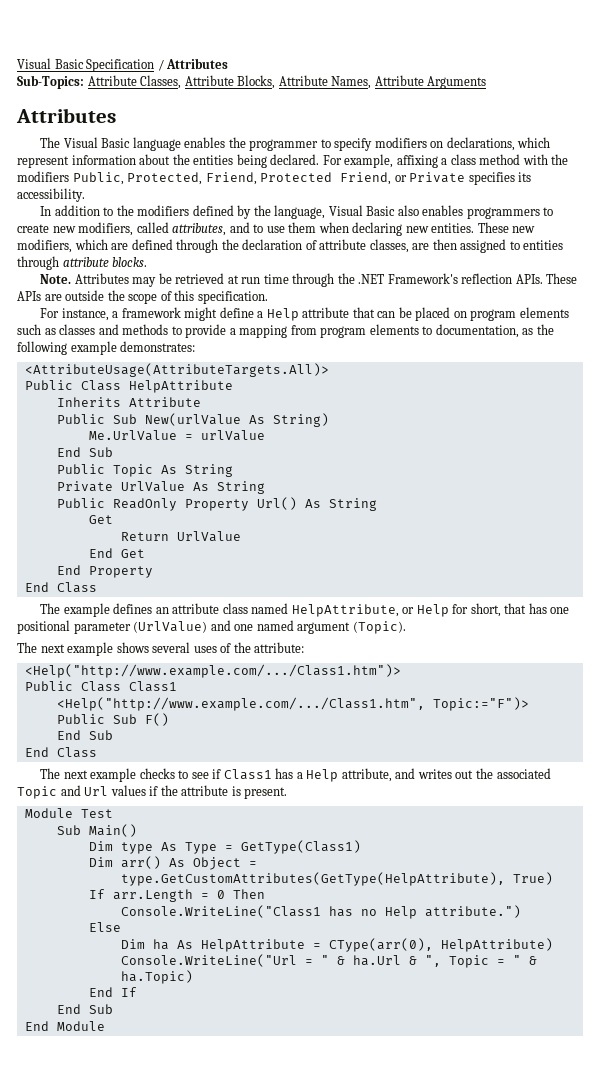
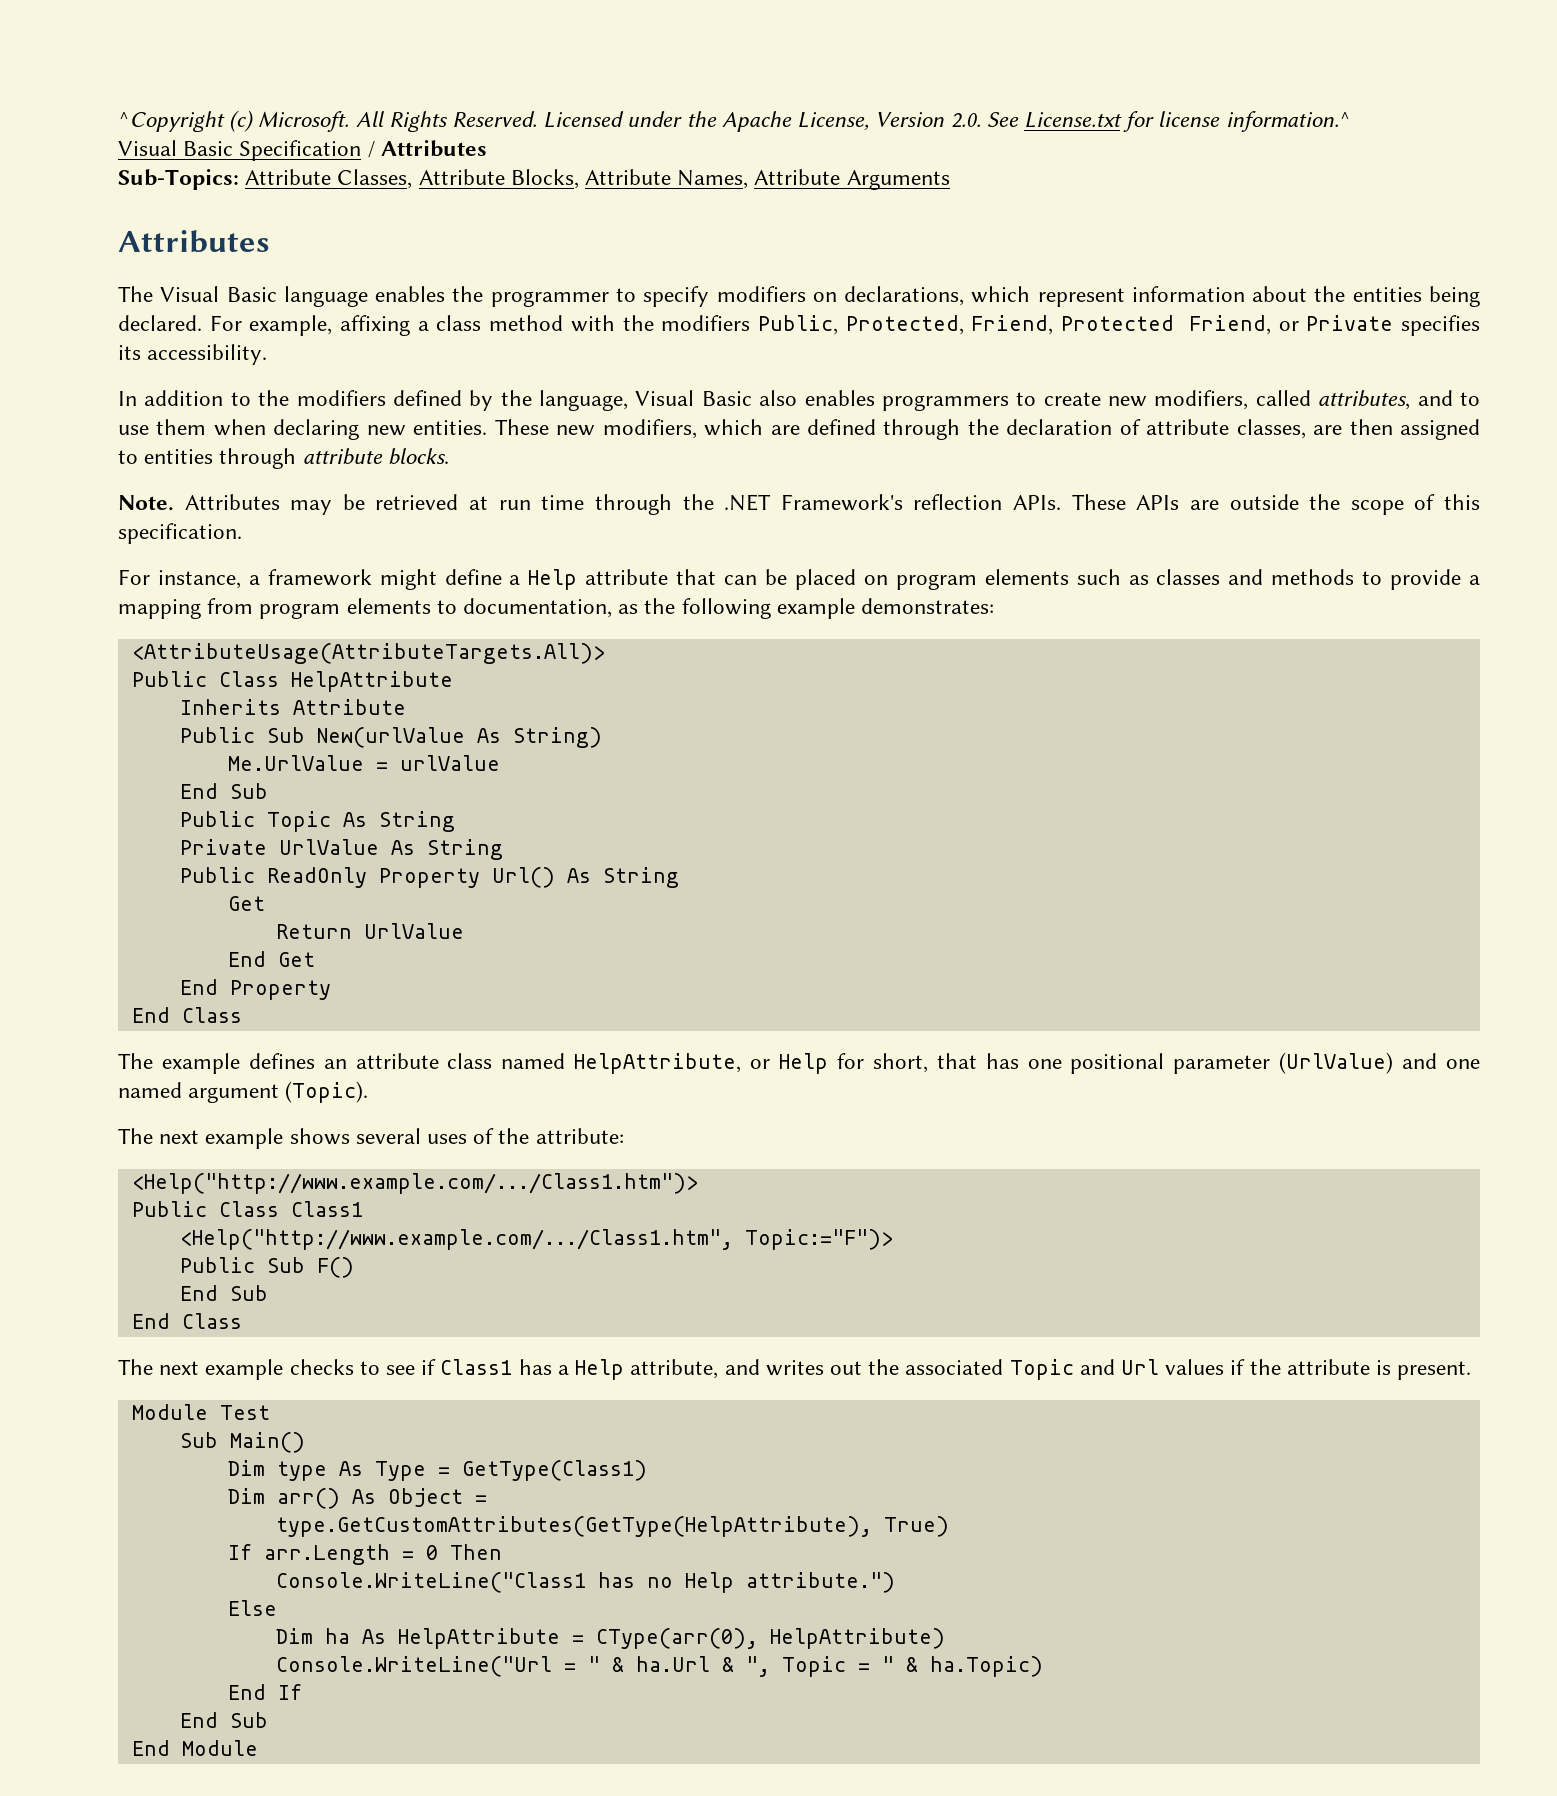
+ ^Copyright (c) Microsoft. All Rights Reserved. Licensed under the Apache License, Version 2.0. See License.txt for license information.^

